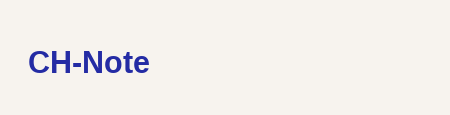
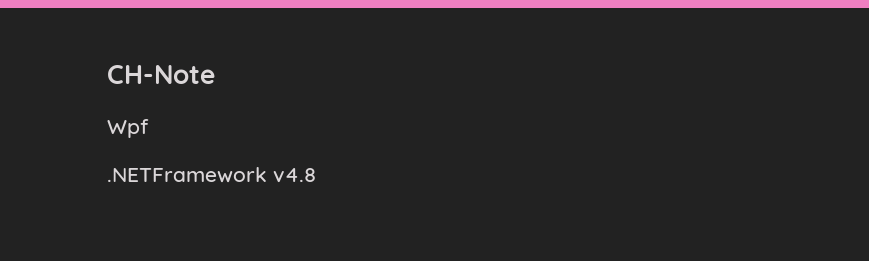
+ Wpf
+ .NETFramework v4.8

